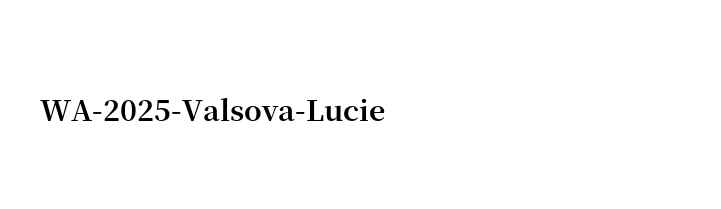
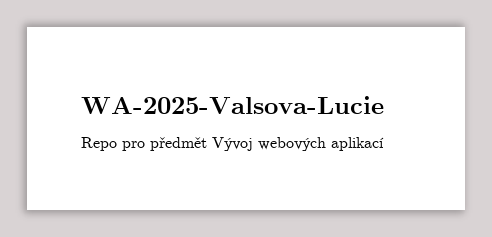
+ Repo pro předmět Vývoj webových aplikací

